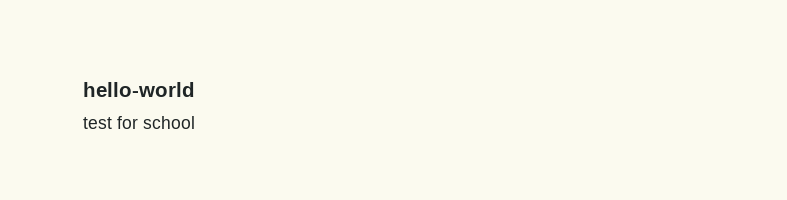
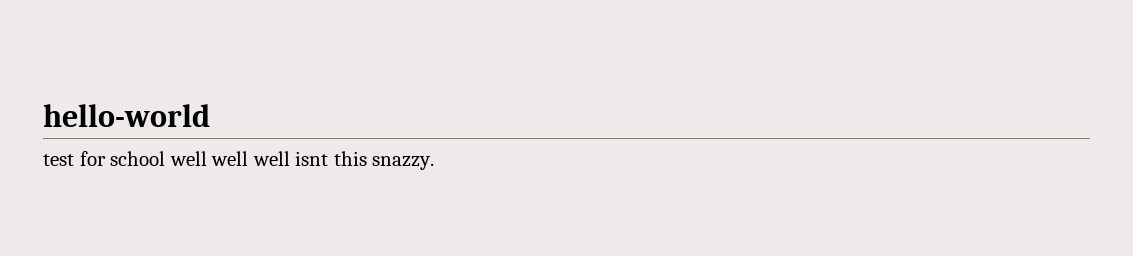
- test for school
+ test for school well well well isnt this snazzy.

